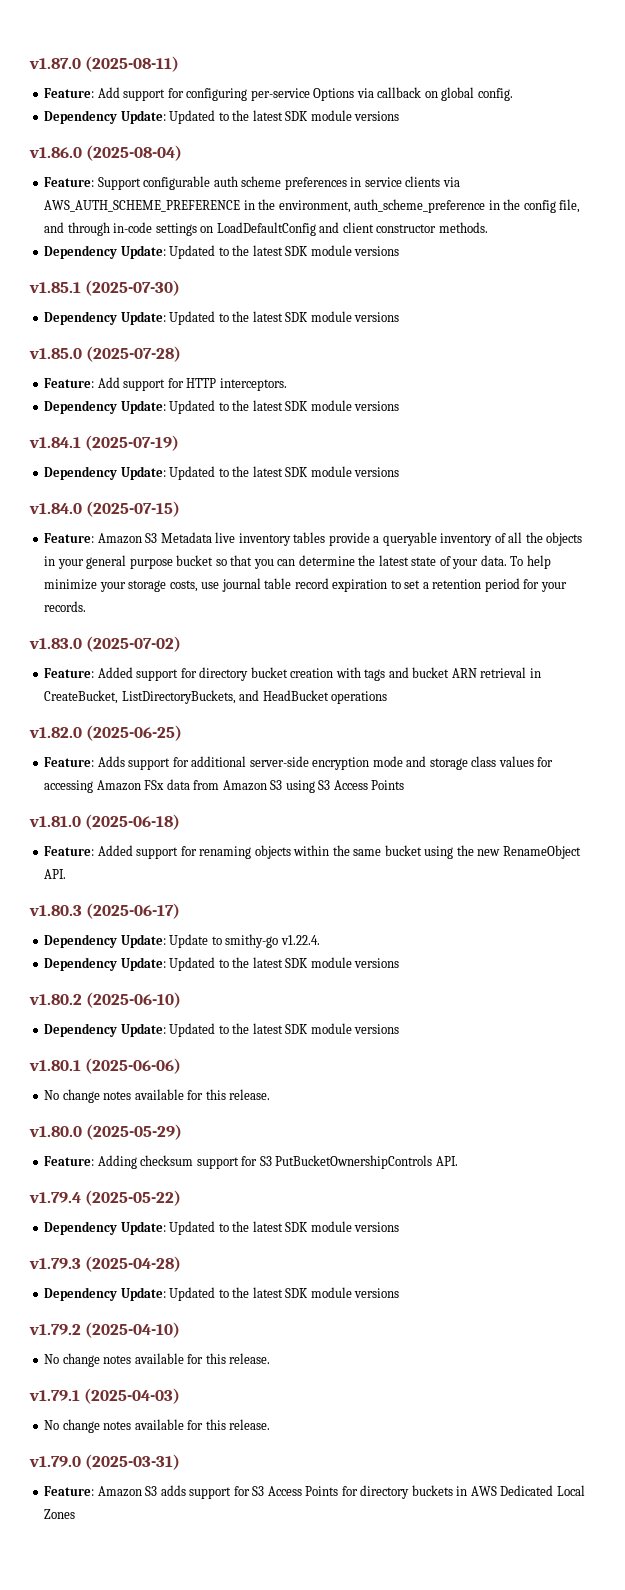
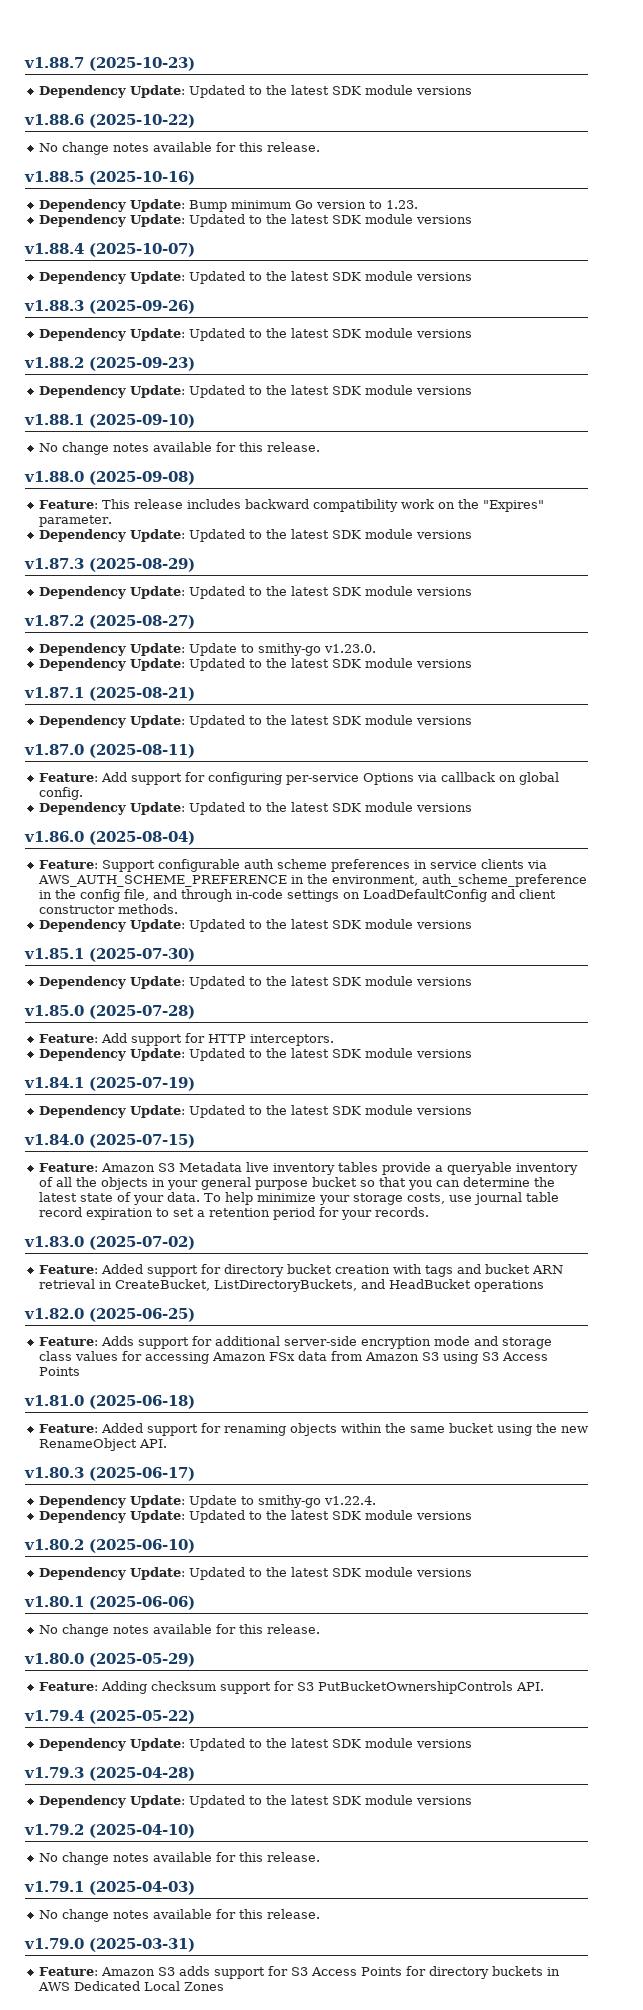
+ v1.88.7 (2025-10-23)
+ Dependency Update: Updated to the latest SDK module versions
+ v1.88.6 (2025-10-22)
+ No change notes available for this release.
+ v1.88.5 (2025-10-16)
+ Dependency Update: Bump minimum Go version to 1.23.
+ Dependency Update: Updated to the latest SDK module versions
+ v1.88.4 (2025-10-07)
+ Dependency Update: Updated to the latest SDK module versions
+ v1.88.3 (2025-09-26)
+ Dependency Update: Updated to the latest SDK module versions
+ v1.88.2 (2025-09-23)
+ Dependency Update: Updated to the latest SDK module versions
+ v1.88.1 (2025-09-10)
+ No change notes available for this release.
+ v1.88.0 (2025-09-08)
+ Feature: This release includes backward compatibility work on the "Expires" parameter.
+ Dependency Update: Updated to the latest SDK module versions
+ v1.87.3 (2025-08-29)
+ Dependency Update: Updated to the latest SDK module versions
+ v1.87.2 (2025-08-27)
+ Dependency Update: Update to smithy-go v1.23.0.
+ Dependency Update: Updated to the latest SDK module versions
+ v1.87.1 (2025-08-21)
+ Dependency Update: Updated to the latest SDK module versions

